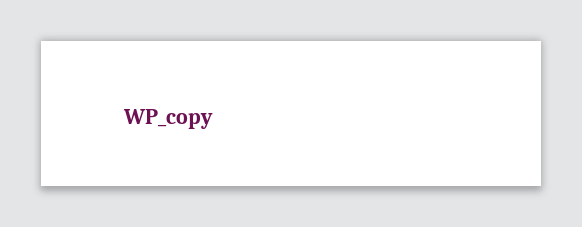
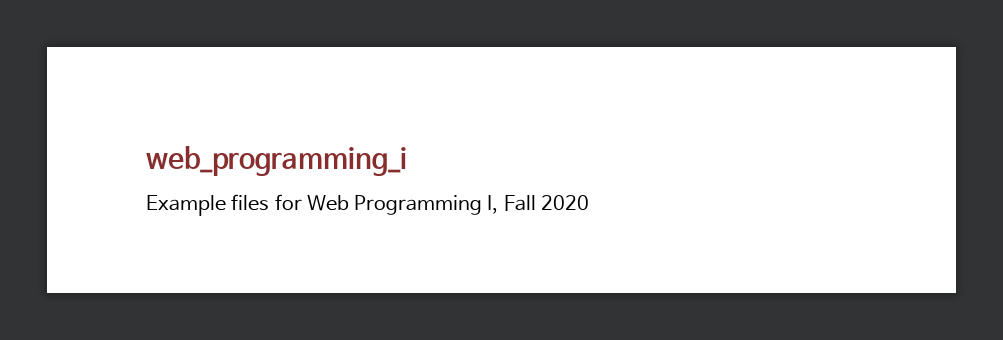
- WP_copy
+ web_programming_i
+ Example files for Web Programming I, Fall 2020

